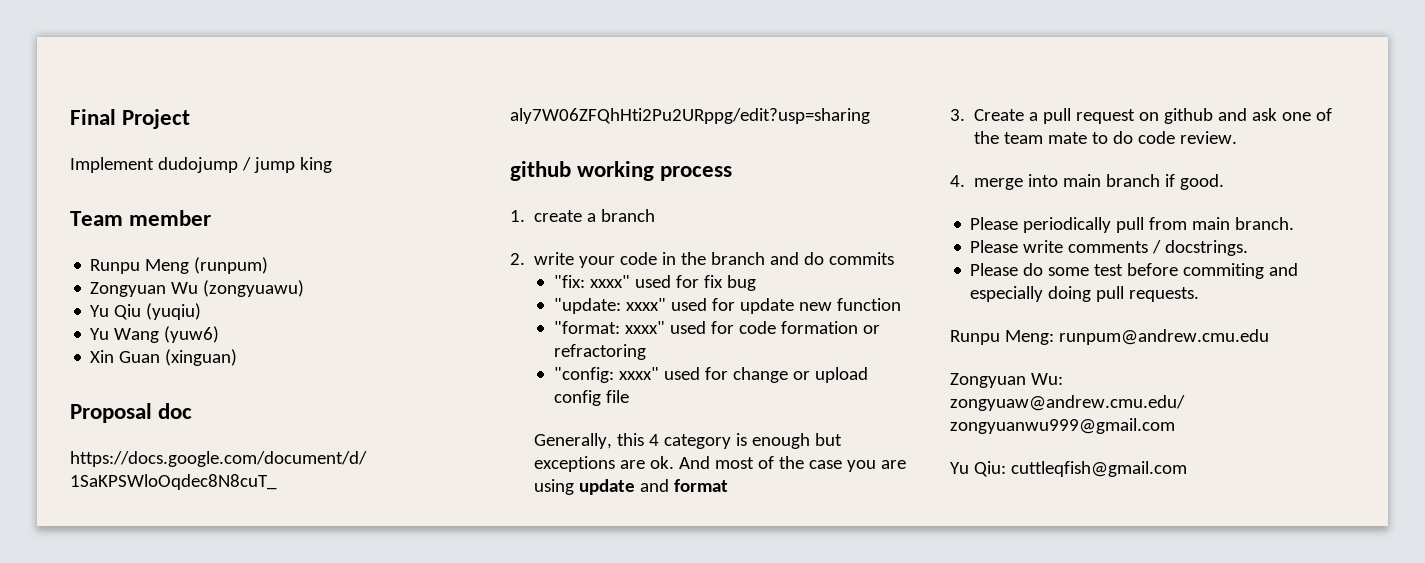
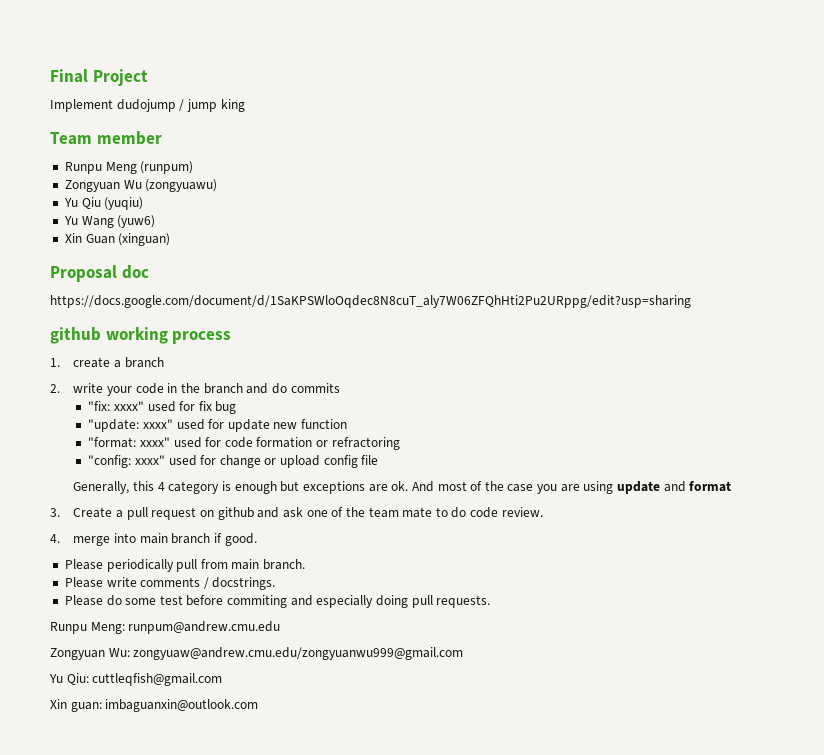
+ Xin guan: imbaguanxin@outlook.com

